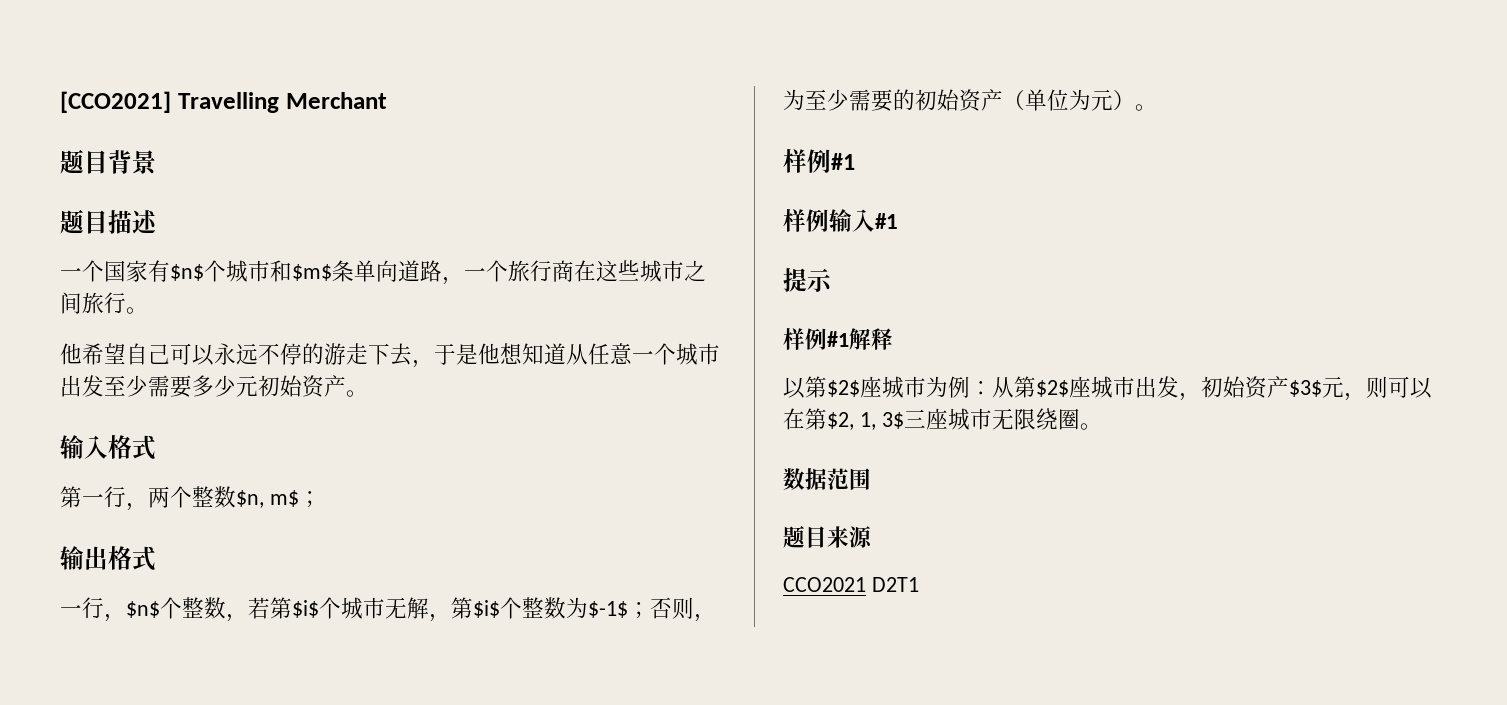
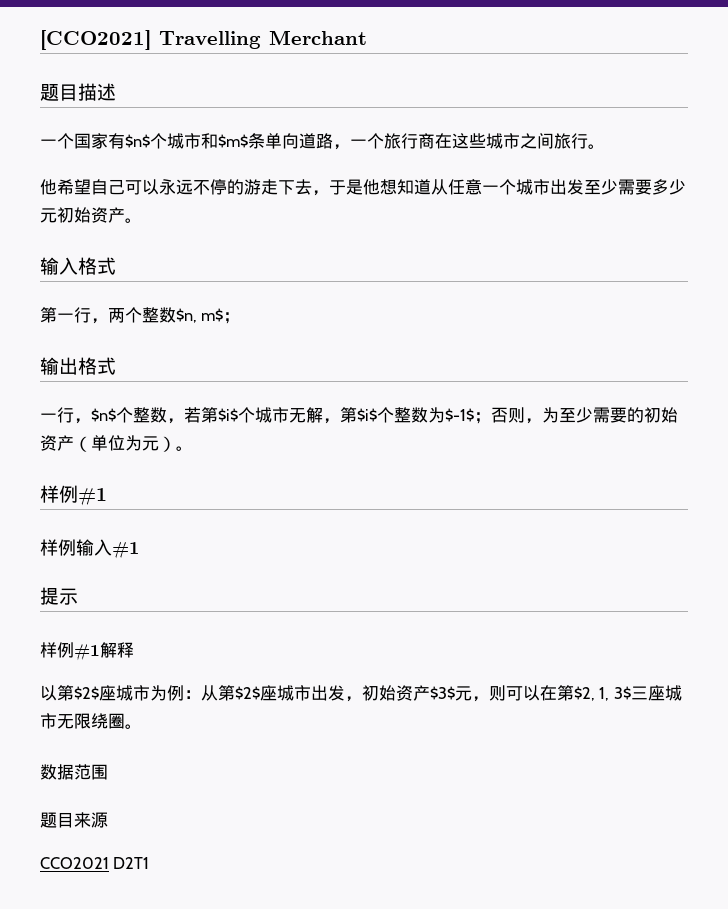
- 题目背景

